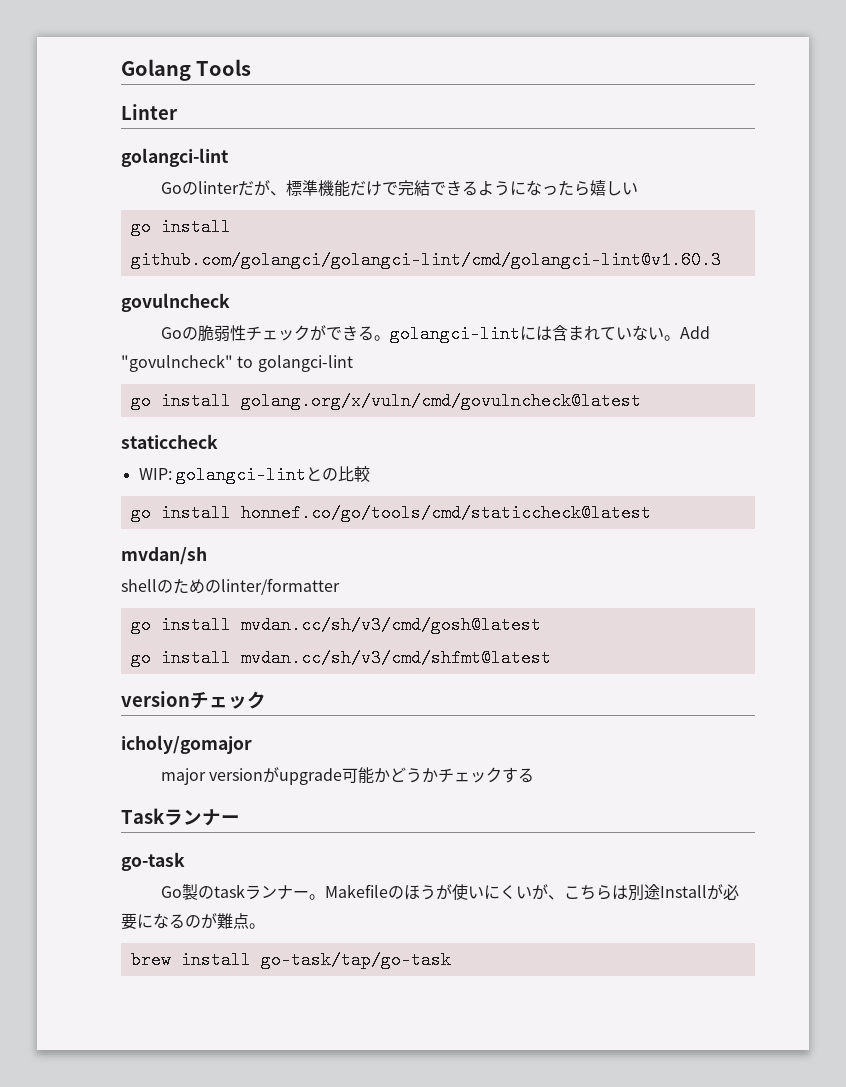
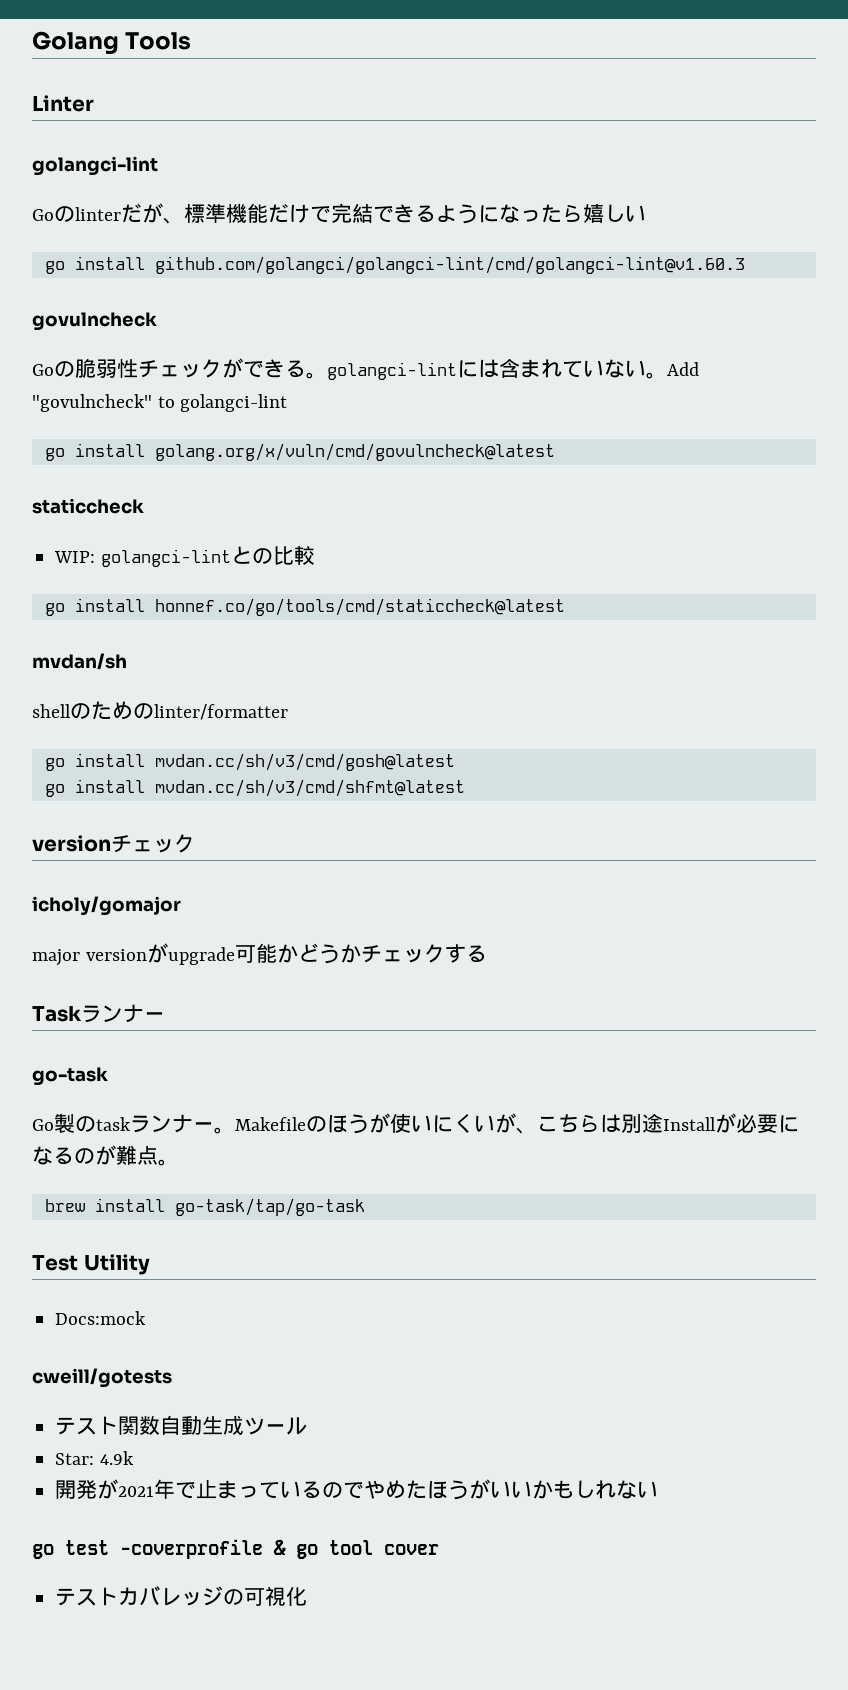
+ Test Utility
+ Docs:mock
+ cweill/gotests
+ テスト関数自動生成ツール
+ Star: 4.9k
+ 開発が2021年で止まっているのでやめたほうがいいかもしれない
+ go test -coverprofile & go tool cover
+ テストカバレッジの可視化

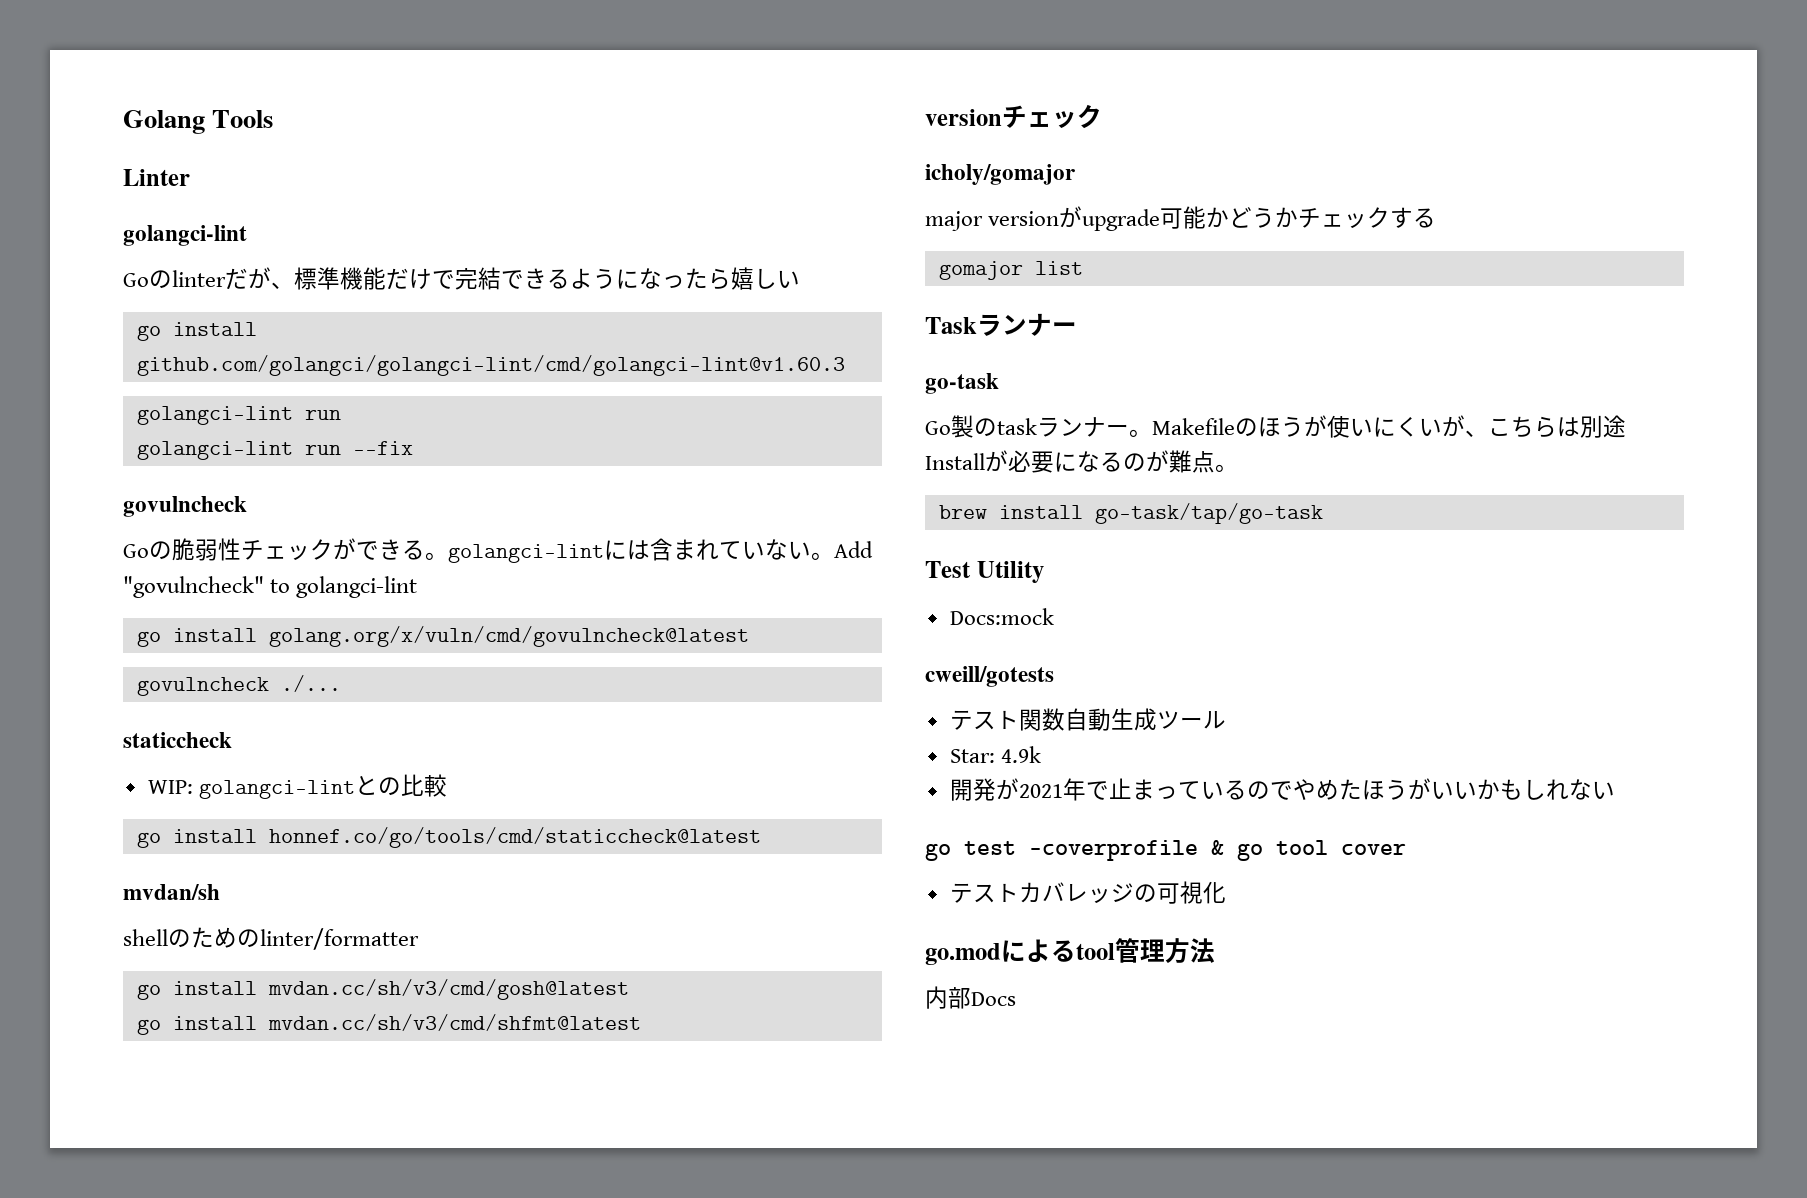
  go install github.com/golangci/golangci-lint/cmd/golangci-lint@v1.60.3
+ golangci-lint run
+ golangci-lint run --fix
+ govulncheck ./...
+ gomajor list
+ go.modによるtool管理方法
+ 内部Docs

